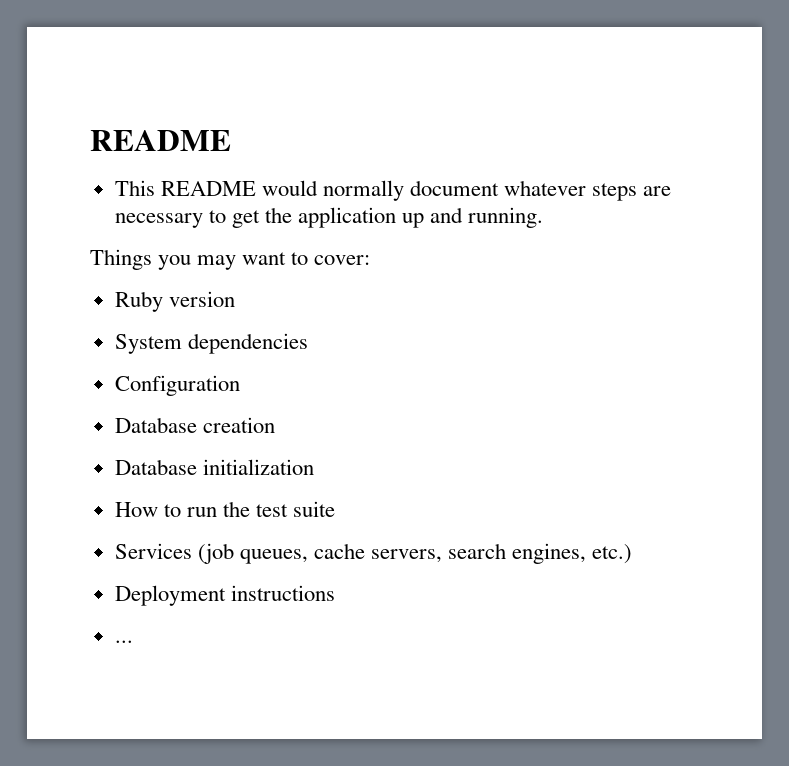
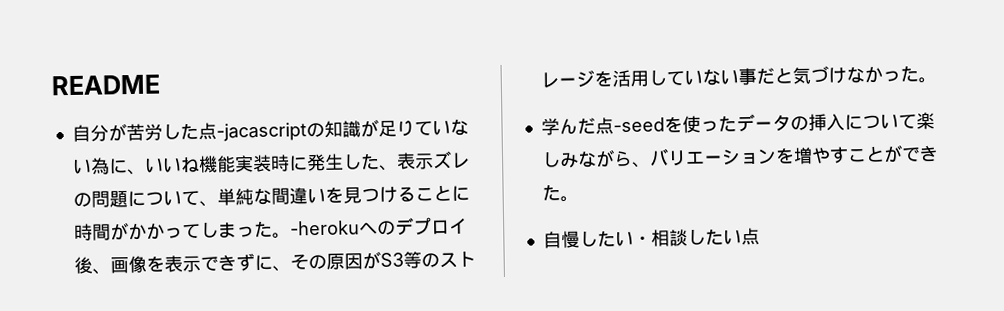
- This README would normally document whatever steps are necessary to get the application up and running.
- Things you may want to cover:
- Ruby version
- System dependencies
- Configuration
- Database creation
- Database initialization
- How to run the test suite
- Services (job queues, cache servers, search engines, etc.)
- Deployment instructions
- ...
+ 自分が苦労した点-jacascriptの知識が足りていない為に、いいね機能実装時に発生した、表示ズレの問題について、単純な間違いを見つけることに時間がかかってしまった。-herokuへのデプロイ後、画像を表示できずに、その原因がS3等のストレージを活用していない事だと気づけなかった。
+ 学んだ点-seedを使ったデータの挿入について楽しみながら、バリエーションを増やすことができた。
+ 自慢したい・相談したい点

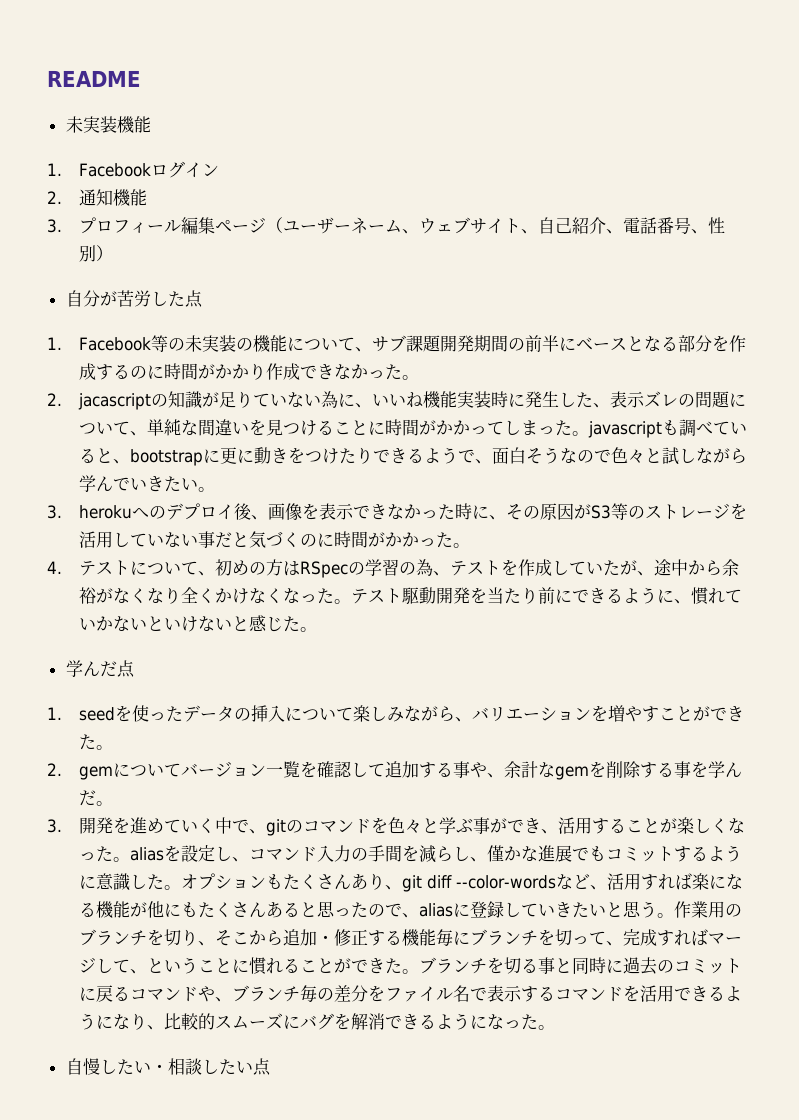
- 自分が苦労した点-jacascriptの知識が足りていない為に、いいね機能実装時に発生した、表示ズレの問題について、単純な間違いを見つけることに時間がかかってしまった。-herokuへのデプロイ後、画像を表示できずに、その原因がS3等のストレージを活用していない事だと気づけなかった。
+ 未実装機能
+ 1. Facebookログイン
+ 2.通知機能
+ 3.プロフィール編集ページ（ユーザーネーム、ウェブサイト、自己紹介、電話番号、性別）
+ 自分が苦労した点
+ 1. Facebook等の未実装の機能について、サブ課題開発期間の前半にベースとなる部分を作成するのに時間がかかり作成できなかった。
+ 2. jacascriptの知識が足りていない為に、いいね機能実装時に発生した、表示ズレの問題について、単純な間違いを見つけることに時間がかかってしまった。javascriptも調べていると、bootstrapに更に動きをつけたりできるようで、面白そうなので色々と試しながら学んでいきたい。
+ 3. herokuへのデプロイ後、画像を表示できなかった時に、その原因がS3等のストレージを活用していない事だと気づくのに時間がかかった。
+ 4.テストについて、初めの方はRSpecの学習の為、テストを作成していたが、途中から余裕がなくなり全くかけなくなった。テスト駆動開発を当たり前にできるように、慣れていかないといけないと感じた。
- 学んだ点-seedを使ったデータの挿入について楽しみながら、バリエーションを増やすことができた。
+ 学んだ点
+ 1. seedを使ったデータの挿入について楽しみながら、バリエーションを増やすことができた。
+ 2. gemについてバージョン一覧を確認して追加する事や、余計なgemを削除する事を学んだ。
+ 3.開発を進めていく中で、gitのコマンドを色々と学ぶ事ができ、活用することが楽しくなった。aliasを設定し、コマンド入力の手間を減らし、僅かな進展でもコミットするように意識した。オプションもたくさんあり、git diff --color-wordsなど、活用すれば楽になる機能が他にもたくさんあると思ったので、aliasに登録していきたいと思う。作業用のブランチを切り、そこから追加・修正する機能毎にブランチを切って、完成すればマージして、ということに慣れることができた。ブランチを切る事と同時に過去のコミットに戻るコマンドや、ブランチ毎の差分をファイル名で表示するコマンドを活用できるようになり、比較的スムーズにバグを解消できるようになった。

